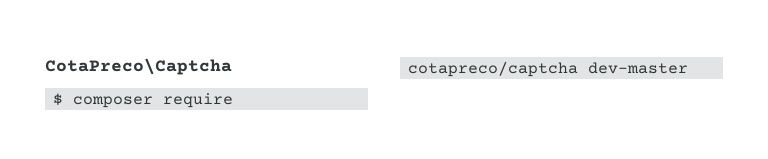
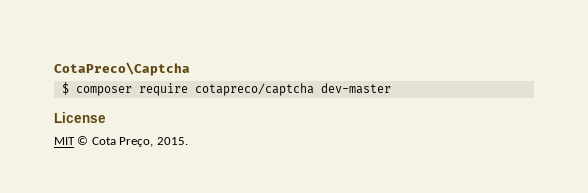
+ License
+ MIT © Cota Preço, 2015.

